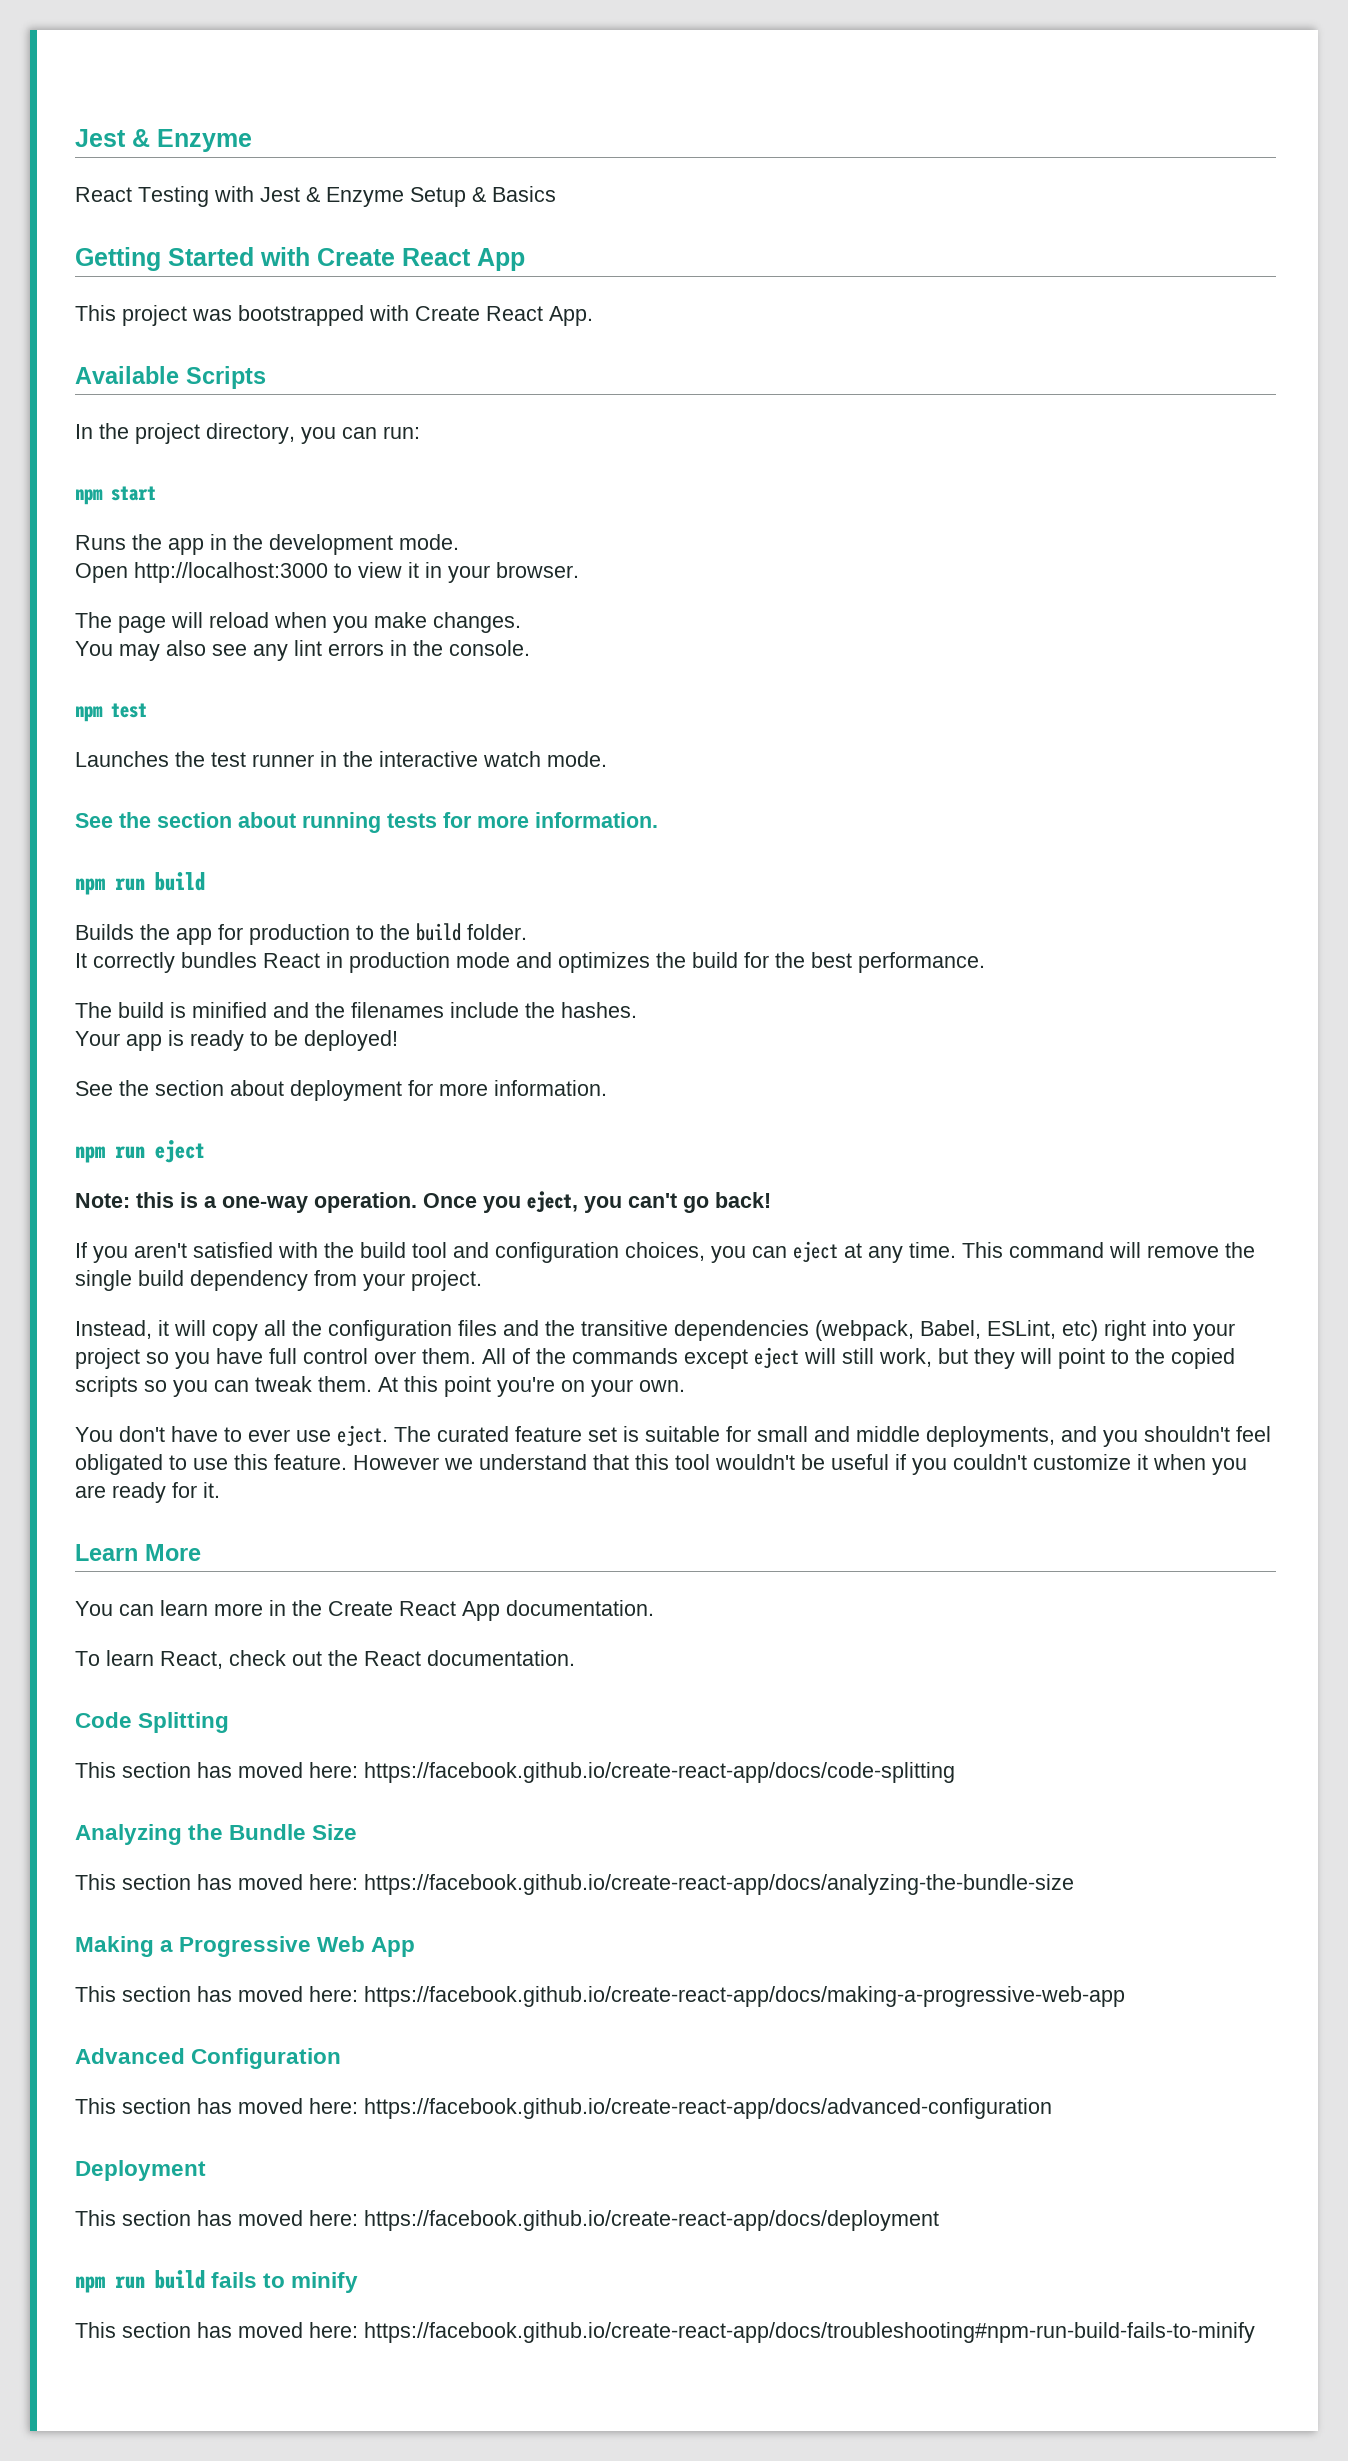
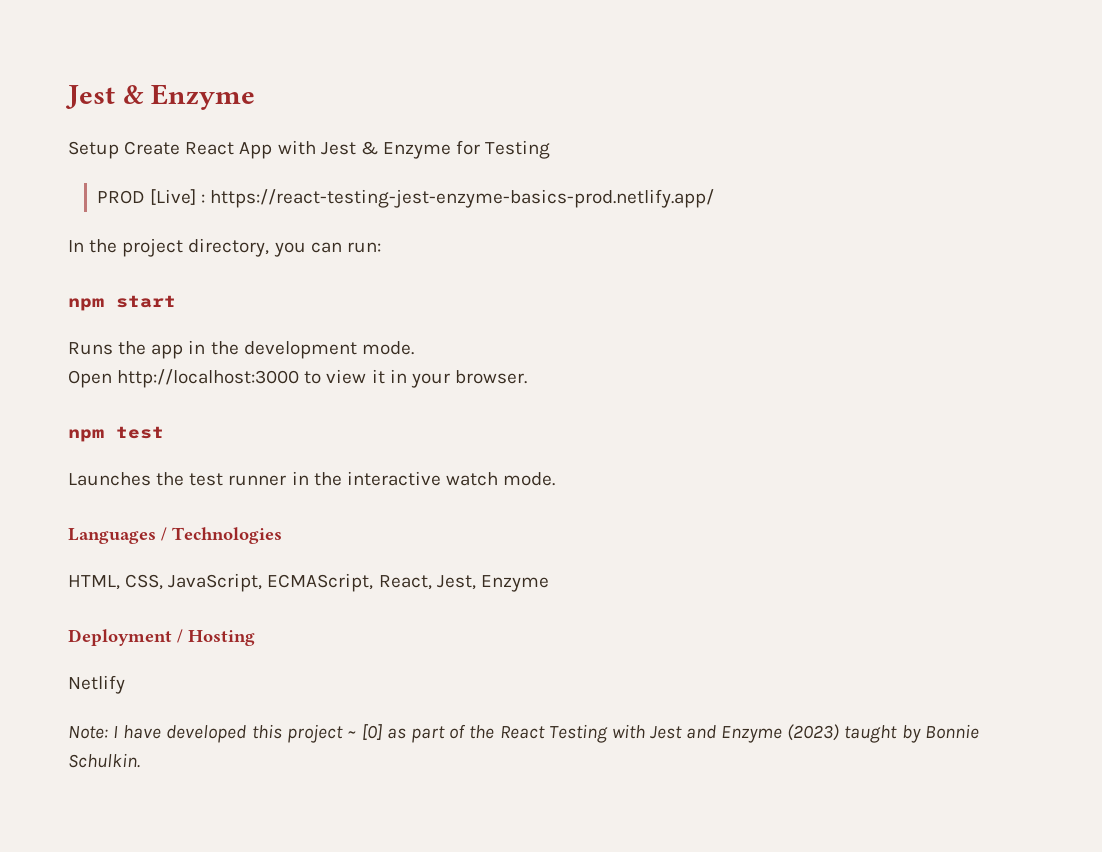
- React Testing with Jest & Enzyme Setup & Basics
- Getting Started with Create React App
- This project was bootstrapped with Create React App.
- Available Scripts
+ Setup Create React App with Jest & Enzyme for Testing
+ PROD [Live] : https://react-testing-jest-enzyme-basics-prod.netlify.app/
- The page will reload when you make changes.
- You may also see any lint errors in the console.
- See the section about running tests for more information.
- npm run build
- Builds the app for production to the build folder.
- It correctly bundles React in production mode and optimizes the build for the best performance.
- The build is minified and the filenames include the hashes.
- Your app is ready to be deployed!
- See the section about deployment for more information.
- npm run eject
- Note: this is a one-way operation. Once you eject, you can't go back!
- If you aren't satisfied with the build tool and configuration choices, you can eject at any time. This command will remove the single build dependency from your project.
- Instead, it will copy all the configuration files and the transitive dependencies (webpack, Babel, ESLint, etc) right into your project so you have full control over them. All of the commands except eject will still work, but they will point to the copied scripts so you can tweak them. At this point you're on your own.
- You don't have to ever use eject. The curated feature set is suitable for small and middle deployments, and you shouldn't feel obligated to use this feature. However we understand that this tool wouldn't be useful if you couldn't customize it when you are ready for it.
- Learn More
- You can learn more in the Create React App documentation.
- To learn React, check out the React documentation.
- Code Splitting
- This section has moved here: https://facebook.github.io/create-react-app/docs/code-splitting
- Analyzing the Bundle Size
- This section has moved here: https://facebook.github.io/create-react-app/docs/analyzing-the-bundle-size
- Making a Progressive Web App
- This section has moved here: https://facebook.github.io/create-react-app/docs/making-a-progressive-web-app
- Advanced Configuration
- This section has moved here: https://facebook.github.io/create-react-app/docs/advanced-configuration
- Deployment
- This section has moved here: https://facebook.github.io/create-react-app/docs/deployment
- npm run build fails to minify
- This section has moved here: https://facebook.github.io/create-react-app/docs/troubleshooting#npm-run-build-fails-to-minify
+ Languages / Technologies
+ HTML, CSS, JavaScript, ECMAScript, React, Jest, Enzyme
+ Deployment / Hosting
+ Netlify
+ Note: I have developed this project ~ [0] as part of the React Testing with Jest and Enzyme (2023) taught by Bonnie Schulkin.

